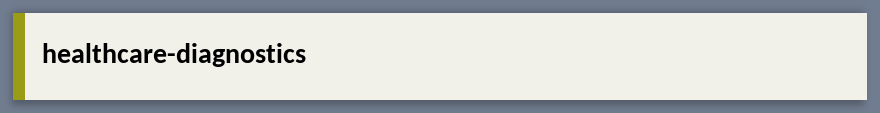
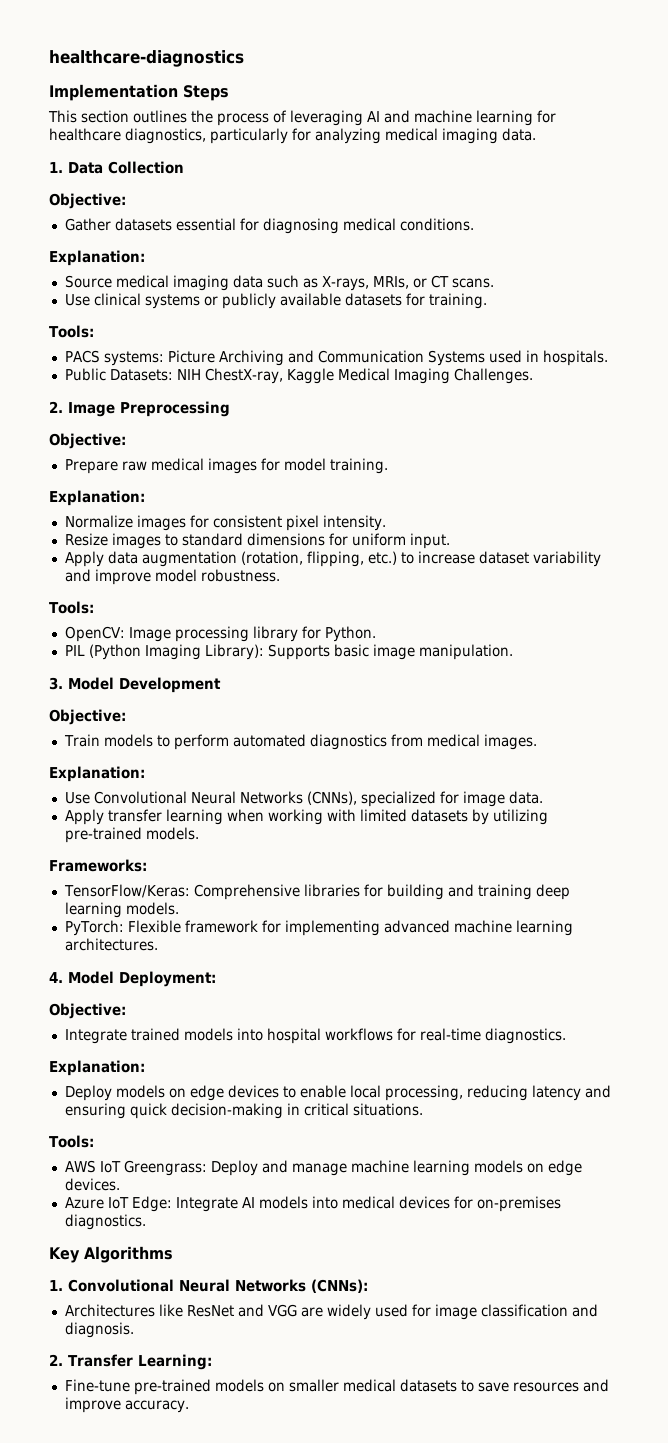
+ Implementation Steps
+ This section outlines the process of leveraging AI and machine learning for healthcare diagnostics, particularly for analyzing medical imaging data.
+ 1. Data Collection
+ Objective:
+ Gather datasets essential for diagnosing medical conditions.
+ Explanation:
+ Source medical imaging data such as X-rays, MRIs, or CT scans.
+ Use clinical systems or publicly available datasets for training.
+ Tools:
+ PACS systems: Picture Archiving and Communication Systems used in hospitals.
+ Public Datasets: NIH ChestX-ray, Kaggle Medical Imaging Challenges.
+ 2. Image Preprocessing
+ Objective:
+ Prepare raw medical images for model training.
+ Explanation:
+ Normalize images for consistent pixel intensity.
+ Resize images to standard dimensions for uniform input.
+ Apply data augmentation (rotation, flipping, etc.) to increase dataset variability and improve model robustness.
+ Tools:
+ OpenCV: Image processing library for Python.
+ PIL (Python Imaging Library): Supports basic image manipulation.
+ 3. Model Development
+ Objective:
+ Train models to perform automated diagnostics from medical images.
+ Explanation:
+ Use Convolutional Neural Networks (CNNs), specialized for image data.
+ Apply transfer learning when working with limited datasets by utilizing pre-trained models.
+ Frameworks:
+ TensorFlow/Keras: Comprehensive libraries for building and training deep learning models.
+ PyTorch: Flexible framework for implementing advanced machine learning architectures.
+ 4. Model Deployment:
+ Objective:
+ Integrate trained models into hospital workflows for real-time diagnostics.
+ Explanation:
+ Deploy models on edge devices to enable local processing, reducing latency and ensuring quick decision-making in critical situations.
+ Tools:
+ AWS IoT Greengrass: Deploy and manage machine learning models on edge devices.
+ Azure IoT Edge: Integrate AI models into medical devices for on-premises diagnostics.
+ Key Algorithms
+ 1. Convolutional Neural Networks (CNNs):
+ Architectures like ResNet and VGG are widely used for image classification and diagnosis.
+ 2. Transfer Learning:
+ Fine-tune pre-trained models on smaller medical datasets to save resources and improve accuracy.

